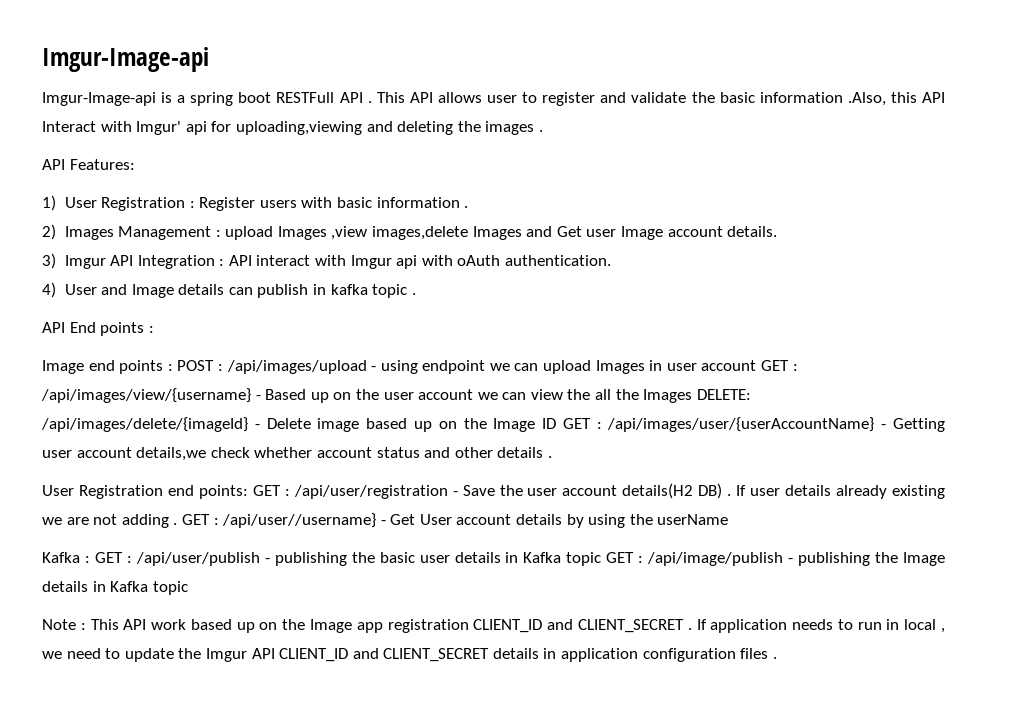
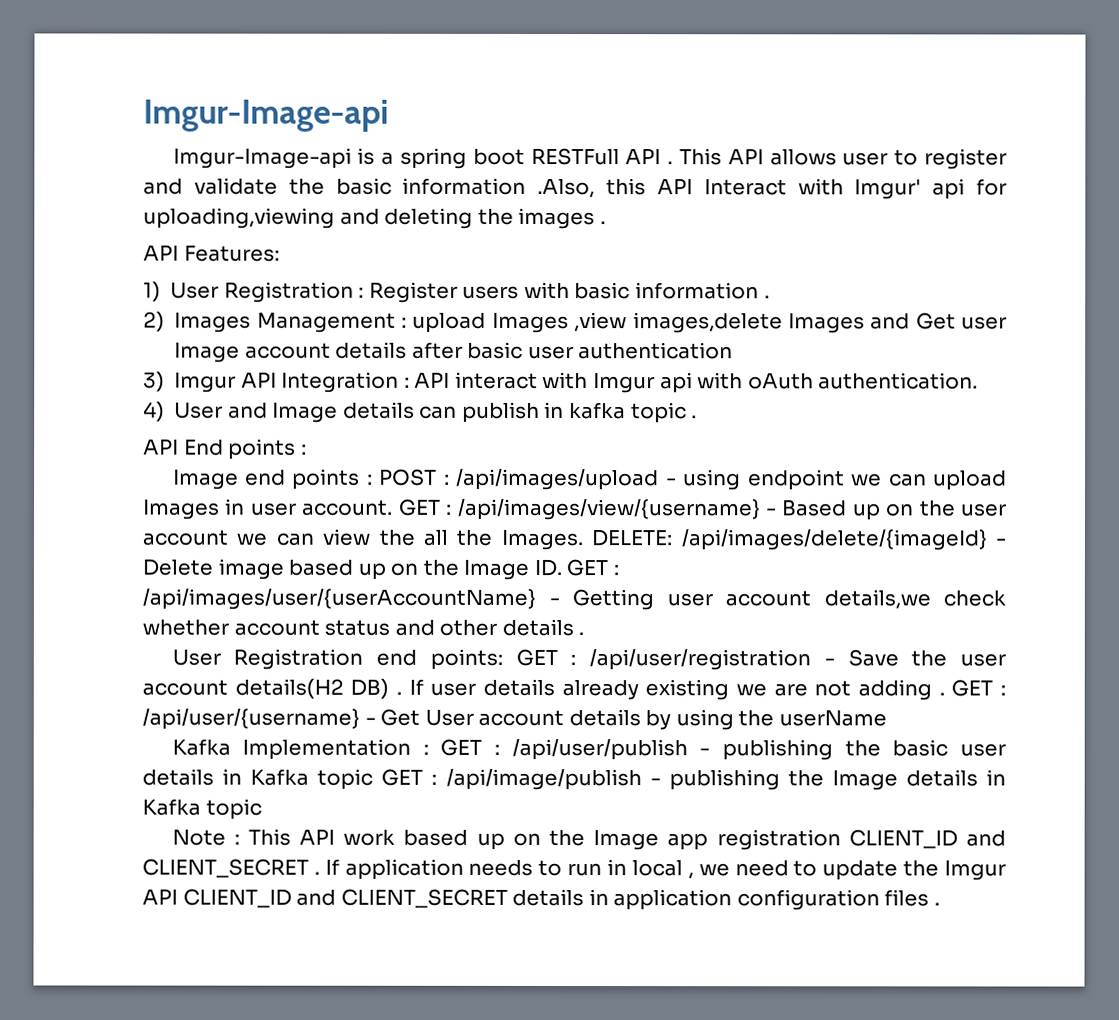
- 2) Images Management : upload Images ,view images,delete Images and Get user Image account details.
+ 2) Images Management : upload Images ,view images,delete Images and Get user Image account details after basic user authentication
- Image end points : POST : /api/images/upload - using endpoint we can upload Images in user account GET : /api/images/view/{username} - Based up on the user account we can view the all the Images DELETE: /api/images/delete/{imageId} - Delete image based up on the Image ID GET : /api/images/user/{userAccountName} - Getting user account details,we check whether account status and other details .
+ Image end points : POST : /api/images/upload - using endpoint we can upload Images in user account. GET : /api/images/view/{username} - Based up on the user account we can view the all the Images. DELETE: /api/images/delete/{imageId} - Delete image based up on the Image ID. GET : /api/images/user/{userAccountName} - Getting user account details,we check whether account status and other details .
- GET : /api/user//username} - Get User account details by using the userName
+ GET : /api/user/{username} - Get User account details by using the userName
- Kafka : GET : /api/user/publish - publishing the basic user details in Kafka topic GET : /api/image/publish - publishing the Image details in Kafka topic
+ Kafka Implementation : GET : /api/user/publish - publishing the basic user details in Kafka topic GET : /api/image/publish - publishing the Image details in Kafka topic

